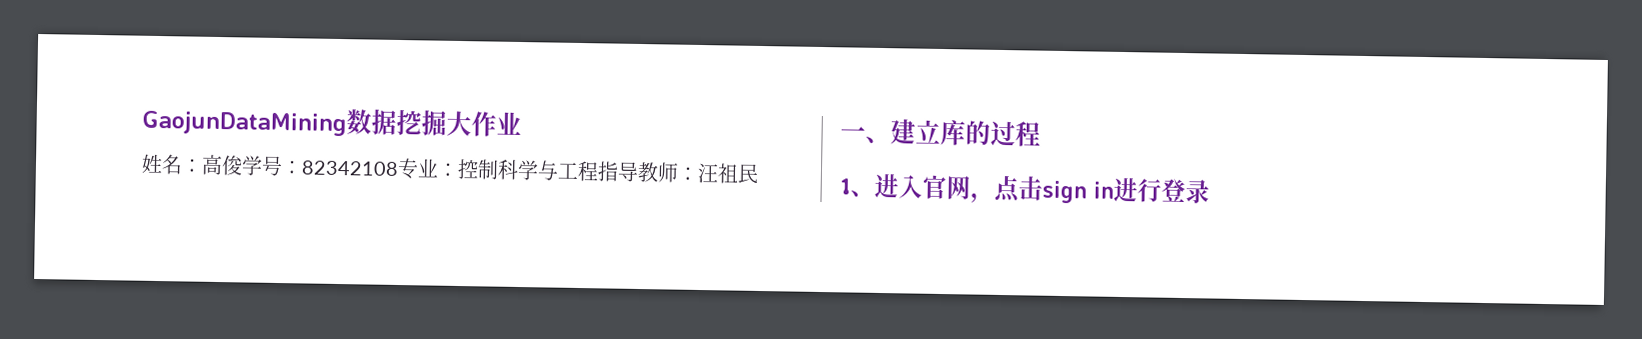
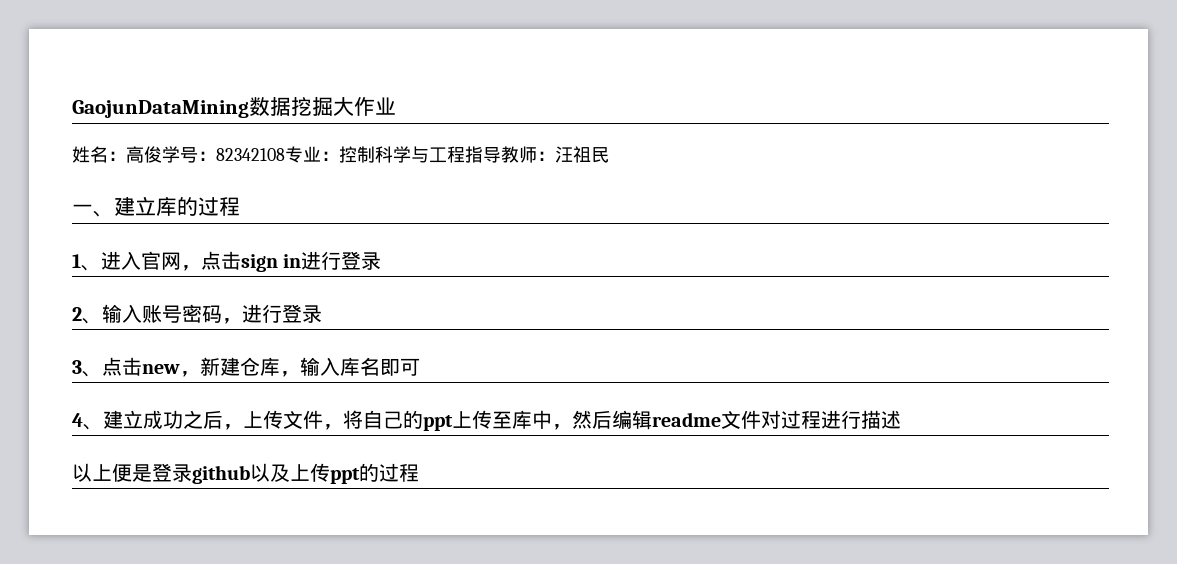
+ 2、输入账号密码，进行登录
+ 3、点击new，新建仓库，输入库名即可
+ 4、建立成功之后，上传文件，将自己的ppt上传至库中，然后编辑readme文件对过程进行描述
+ 以上便是登录github以及上传ppt的过程

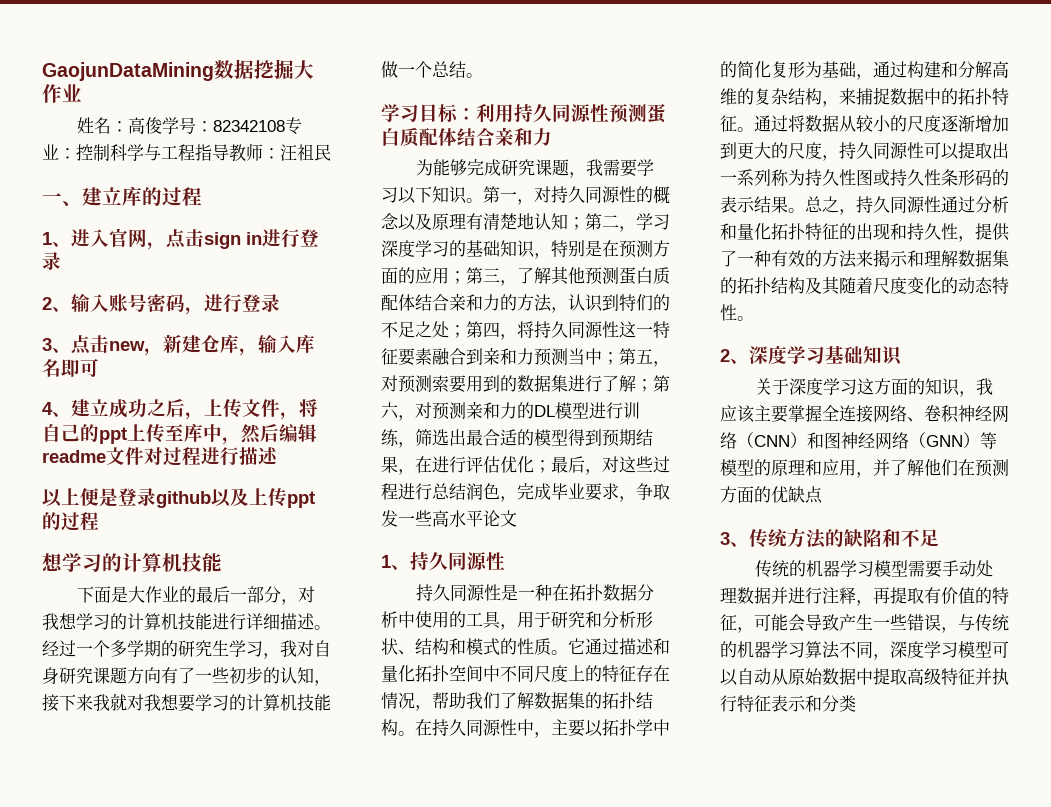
  以上便是登录github以及上传ppt的过程
+ 想学习的计算机技能
+ 下面是大作业的最后一部分，对我想学习的计算机技能进行详细描述。经过一个多学期的研究生学习，我对自身研究课题方向有了一些初步的认知，接下来我就对我想要学习的计算机技能做一个总结。
+ 学习目标：利用持久同源性预测蛋白质配体结合亲和力
+ 为能够完成研究课题，我需要学习以下知识。第一，对持久同源性的概念以及原理有清楚地认知；第二，学习深度学习的基础知识，特别是在预测方面的应用；第三，了解其他预测蛋白质配体结合亲和力的方法，认识到特们的不足之处；第四，将持久同源性这一特征要素融合到亲和力预测当中；第五，对预测索要用到的数据集进行了解；第六，对预测亲和力的DL模型进行训练，筛选出最合适的模型得到预期结果，在进行评估优化；最后，对这些过程进行总结润色，完成毕业要求，争取发一些高水平论文
+ 1、持久同源性
+ 持久同源性是一种在拓扑数据分析中使用的工具，用于研究和分析形状、结构和模式的性质。它通过描述和量化拓扑空间中不同尺度上的特征存在情况，帮助我们了解数据集的拓扑结构。在持久同源性中，主要以拓扑学中的简化复形为基础，通过构建和分解高维的复杂结构，来捕捉数据中的拓扑特征。通过将数据从较小的尺度逐渐增加到更大的尺度，持久同源性可以提取出一系列称为持久性图或持久性条形码的表示结果。总之，持久同源性通过分析和量化拓扑特征的出现和持久性，提供了一种有效的方法来揭示和理解数据集的拓扑结构及其随着尺度变化的动态特性。
+ 2、深度学习基础知识
+ 关于深度学习这方面的知识，我应该主要掌握全连接网络、卷积神经网络（CNN）和图神经网络（GNN）等模型的原理和应用，并了解他们在预测方面的优缺点
+ 3、传统方法的缺陷和不足
+ 传统的机器学习模型需要手动处理数据并进行注释，再提取有价值的特征，可能会导致产生一些错误，与传统的机器学习算法不同，深度学习模型可以自动从原始数据中提取高级特征并执行特征表示和分类

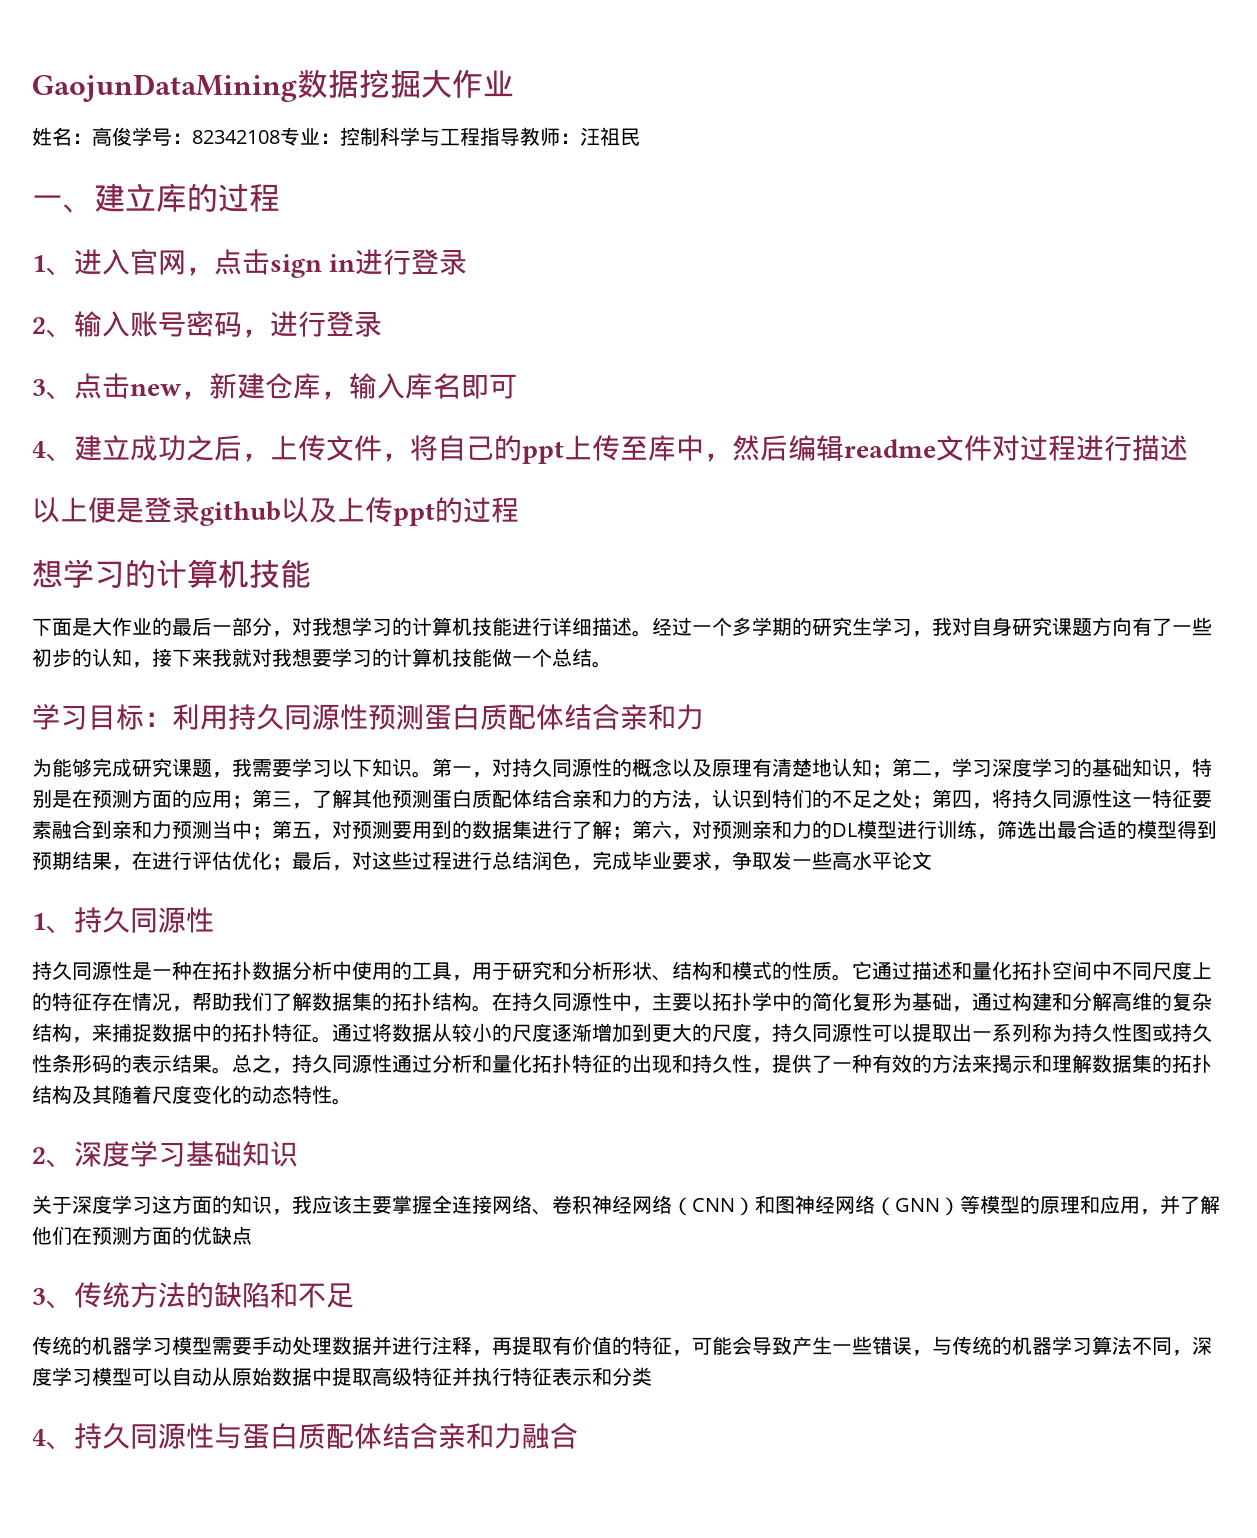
- 第五，对预测索要用到的数据集进行了解；
+ 第五，对预测要用到的数据集进行了解；
+ 4、持久同源性与蛋白质配体结合亲和力融合

